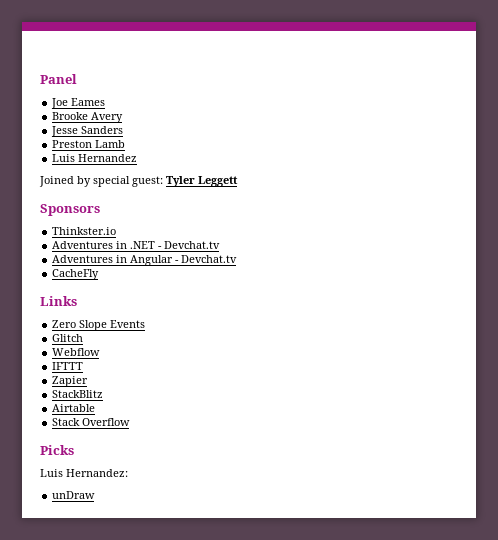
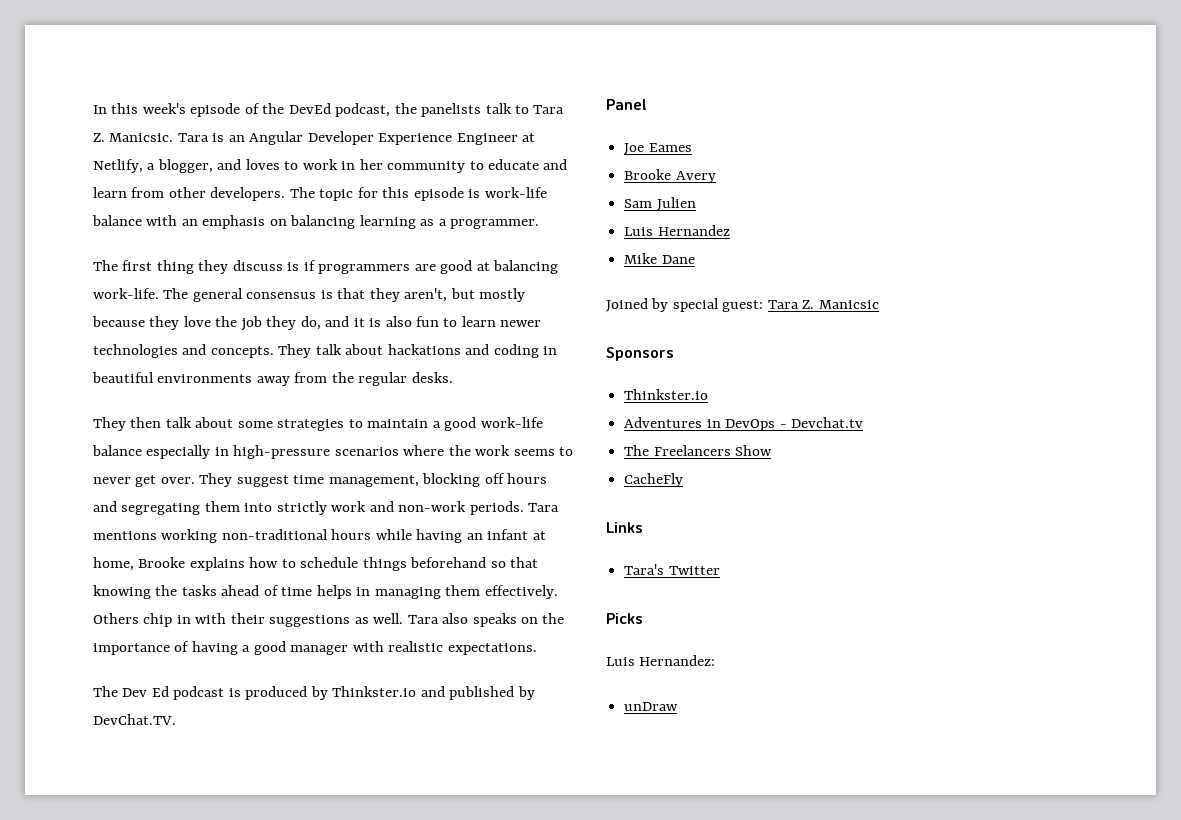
+ In this week's episode of the DevEd podcast, the panelists talk to Tara Z. Manicsic. Tara is an Angular Developer Experience Engineer at Netlify, a blogger, and loves to work in her community to educate and learn from other developers. The topic for this episode is work-life balance with an emphasis on balancing learning as a programmer.
+ The first thing they discuss is if programmers are good at balancing work-life. The general consensus is that they aren't, but mostly because they love the job they do, and it is also fun to learn newer technologies and concepts. They talk about hackations and coding in beautiful environments away from the regular desks.
+ They then talk about some strategies to maintain a good work-life balance especially in high-pressure scenarios where the work seems to never get over. They suggest time management, blocking off hours and segregating them into strictly work and non-work periods. Tara mentions working non-traditional hours while having an infant at home, Brooke explains how to schedule things beforehand so that knowing the tasks ahead of time helps in managing them effectively. Others chip in with their suggestions as well. Tara also speaks on the importance of having a good manager with realistic expectations.
+ The Dev Ed podcast is produced by Thinkster.io and published by DevChat.TV.
- Jesse Sanders
- Preston Lamb
+ Sam Julien
+ Mike Dane
- Joined by special guest: Tyler Leggett
+ Joined by special guest: Tara Z. Manicsic
- Adventures in .NET - Devchat.tv
- Adventures in Angular - Devchat.tv
+ Adventures in DevOps - Devchat.tv
+ The Freelancers Show
  CacheFly
  Links
- Zero Slope Events
- Glitch
- Webflow
- IFTTT
- Zapier
- StackBlitz
- Airtable
- Stack Overflow
+ Tara's Twitter

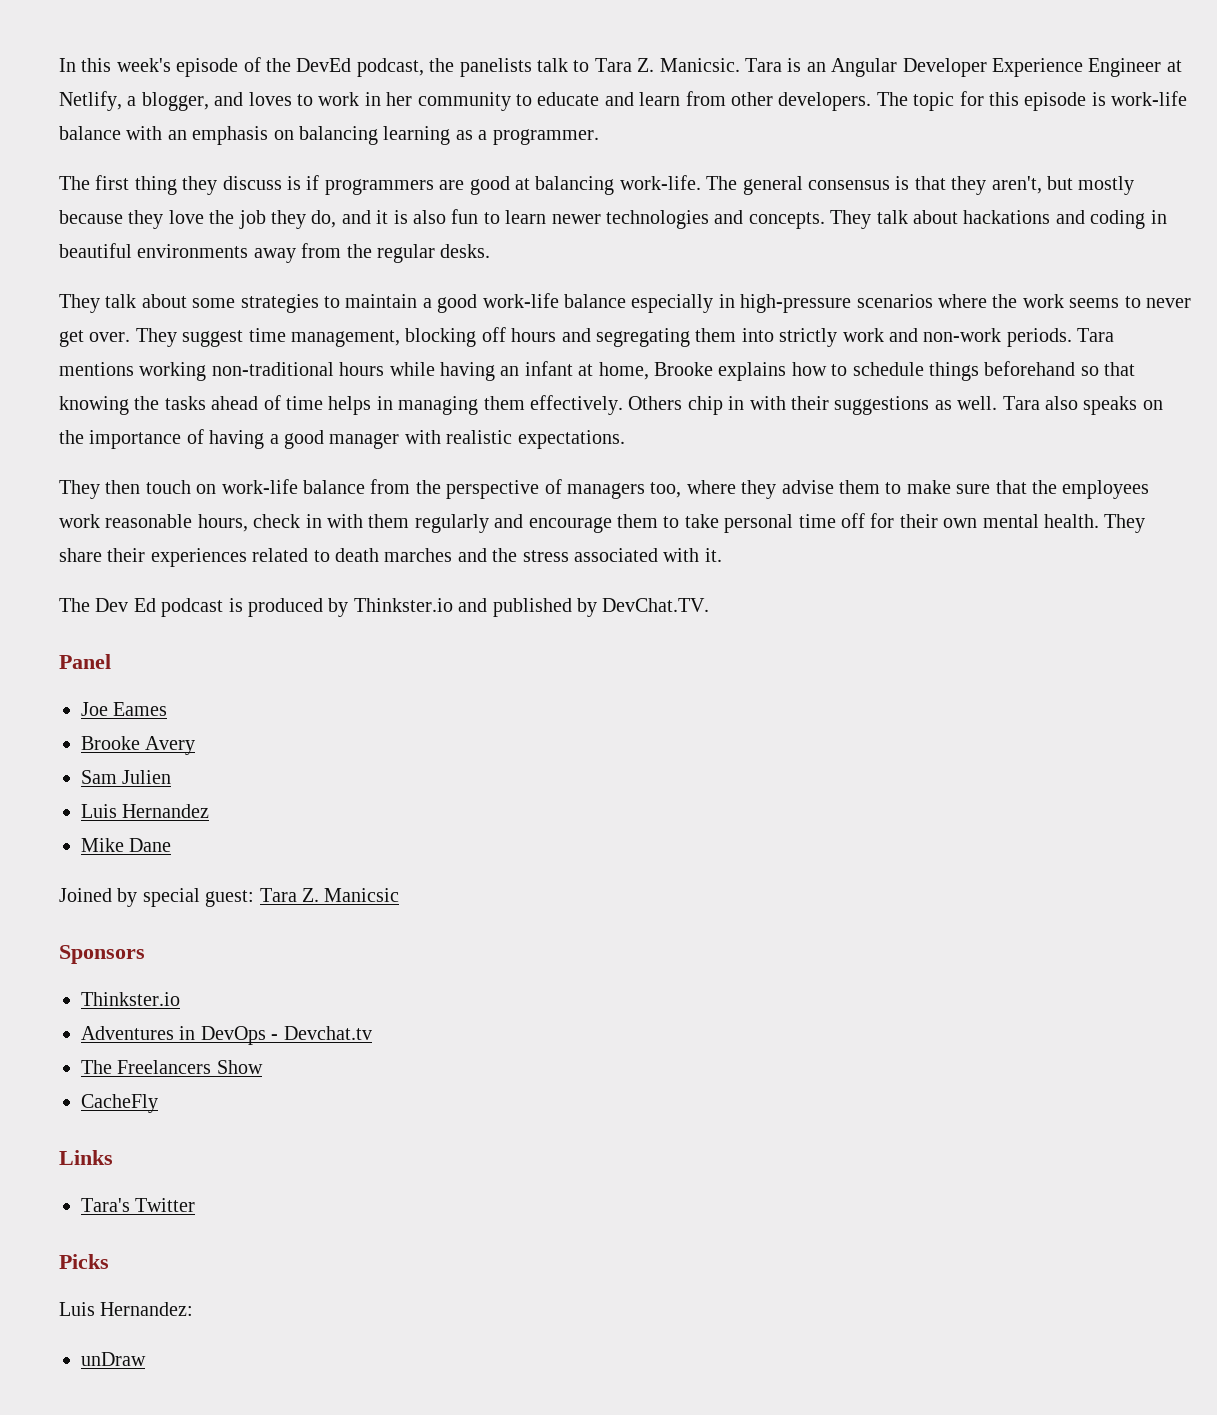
- They then talk about some strategies to maintain a good work-life balance especially in high-pressure scenarios where the work seems to never get over.
+ They talk about some strategies to maintain a good work-life balance especially in high-pressure scenarios where the work seems to never get over.
+ They then touch on work-life balance from the perspective of managers too, where they advise them to make sure that the employees work reasonable hours, check in with them regularly and encourage them to take personal time off for their own mental health. They share their experiences related to death marches and the stress associated with it.

